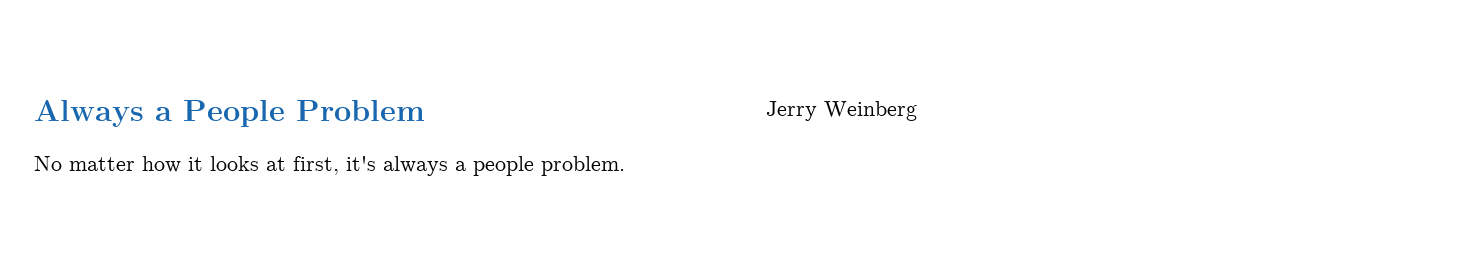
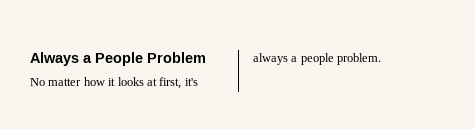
- Jerry Weinberg

